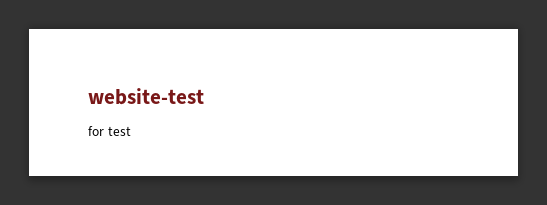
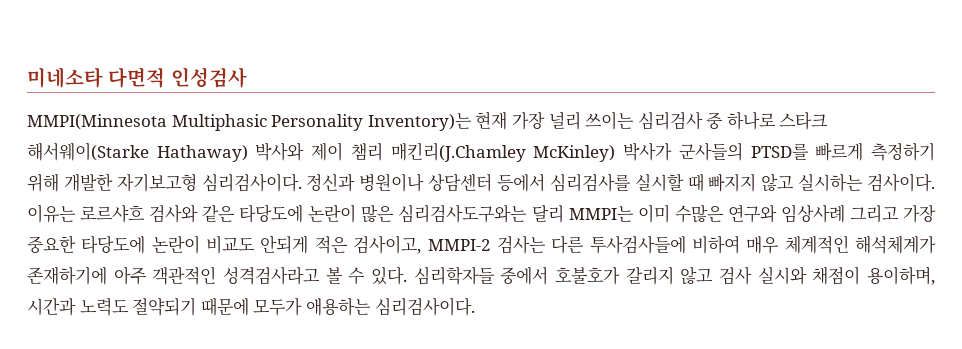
- website-test
- for test
+ 미네소타 다면적 인성검사
+ MMPI(Minnesota Multiphasic Personality Inventory)는 현재 가장 널리 쓰이는 심리검사 중 하나로 스타크 해서웨이(Starke Hathaway) 박사와 제이 챔리 매킨리(J.Chamley McKinley) 박사가 군사들의 PTSD를 빠르게 측정하기 위해 개발한 자기보고형 심리검사이다. 정신과 병원이나 상담센터 등에서 심리검사를 실시할 때 빠지지 않고 실시하는 검사이다. 이유는 로르샤흐 검사와 같은 타당도에 논란이 많은 심리검사도구와는 달리 MMPI는 이미 수많은 연구와 임상사례 그리고 가장 중요한 타당도에 논란이 비교도 안되게 적은 검사이고, MMPI-2 검사는 다른 투사검사들에 비하여 매우 체계적인 해석체계가 존재하기에 아주 객관적인 성격검사라고 볼 수 있다. 심리학자들 중에서 호불호가 갈리지 않고 검사 실시와 채점이 용이하며, 시간과 노력도 절약되기 때문에 모두가 애용하는 심리검사이다.

